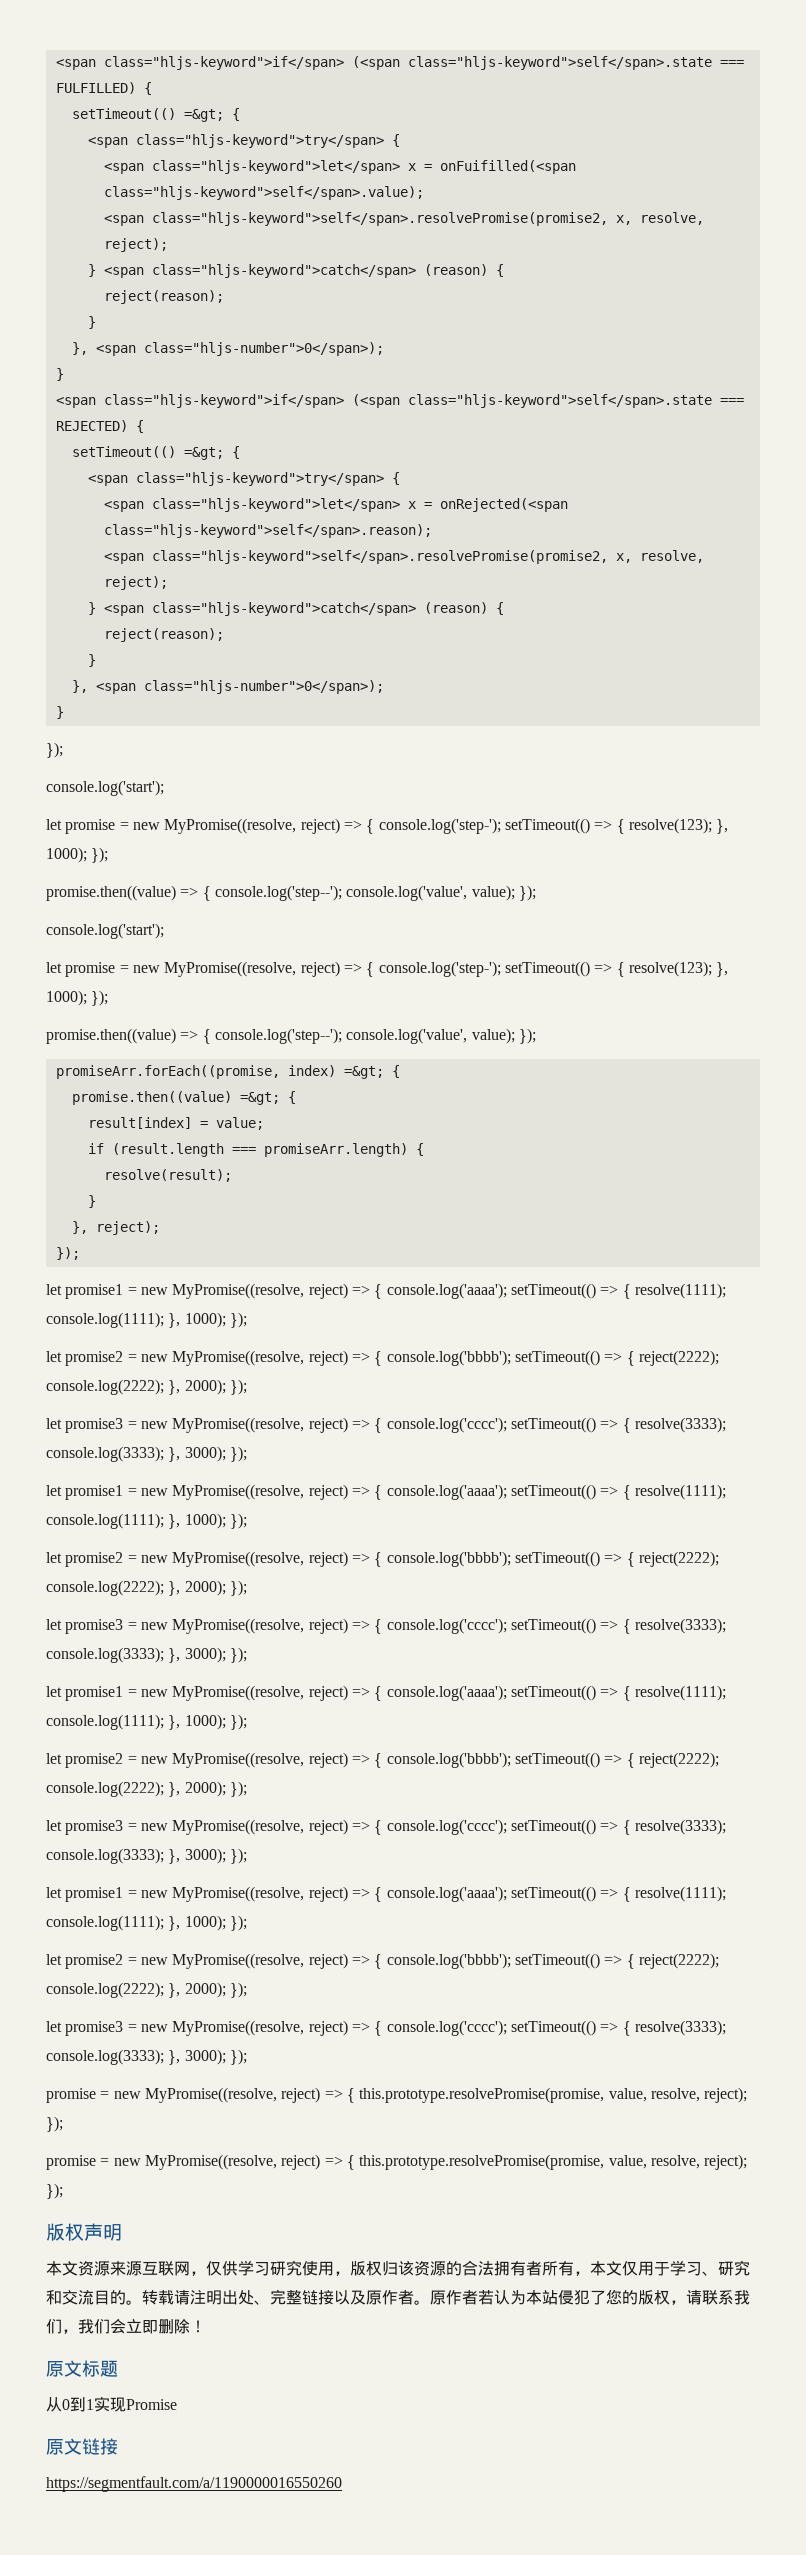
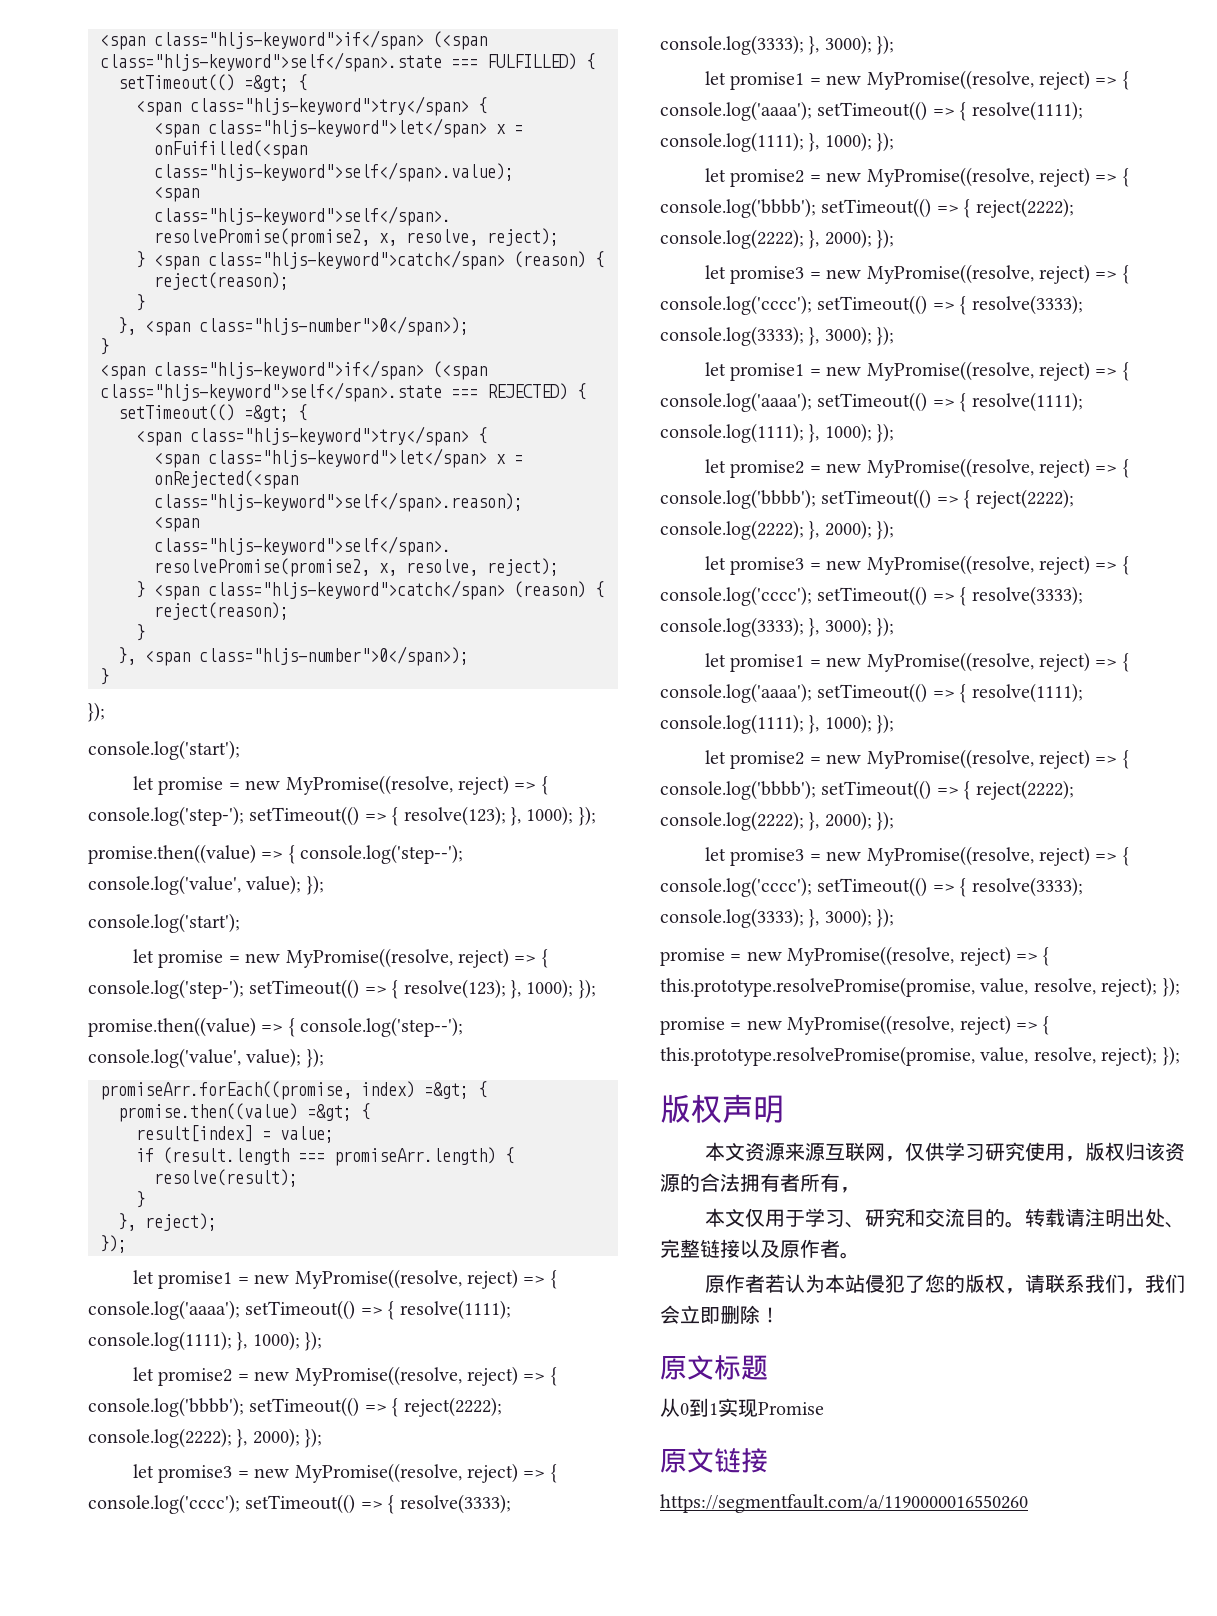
- 本文资源来源互联网，仅供学习研究使用，版权归该资源的合法拥有者所有，本文仅用于学习、研究和交流目的。
+ 本文资源来源互联网，仅供学习研究使用，版权归该资源的合法拥有者所有，
+ 本文仅用于学习、研究和交流目的。
- 转载请注明出处、完整链接以及原作者。原作者若认为本站侵犯了您的版权，请联系我们，我们会立即删除！
+ 转载请注明出处、完整链接以及原作者。
+ 原作者若认为本站侵犯了您的版权，请联系我们，我们会立即删除！

